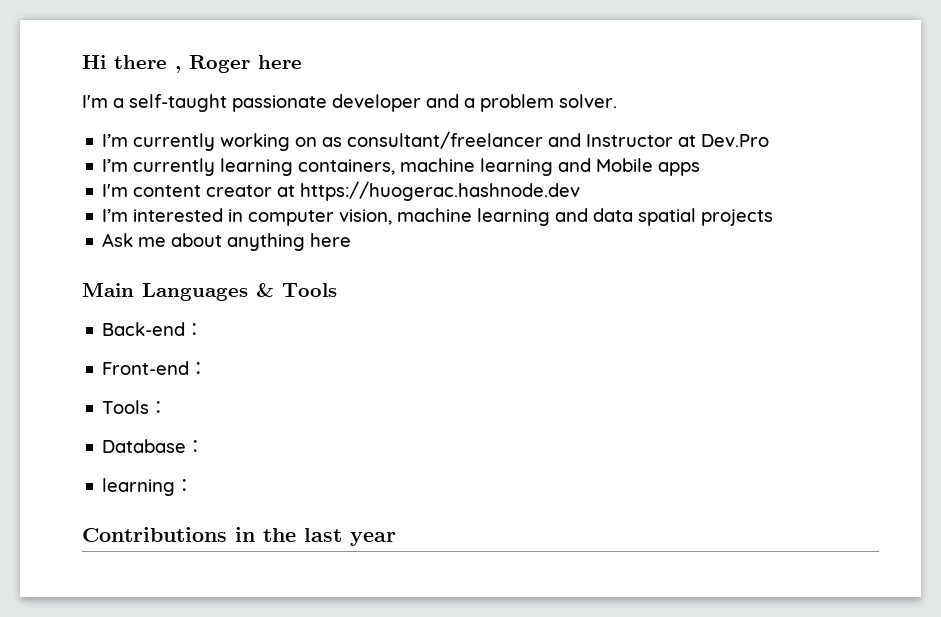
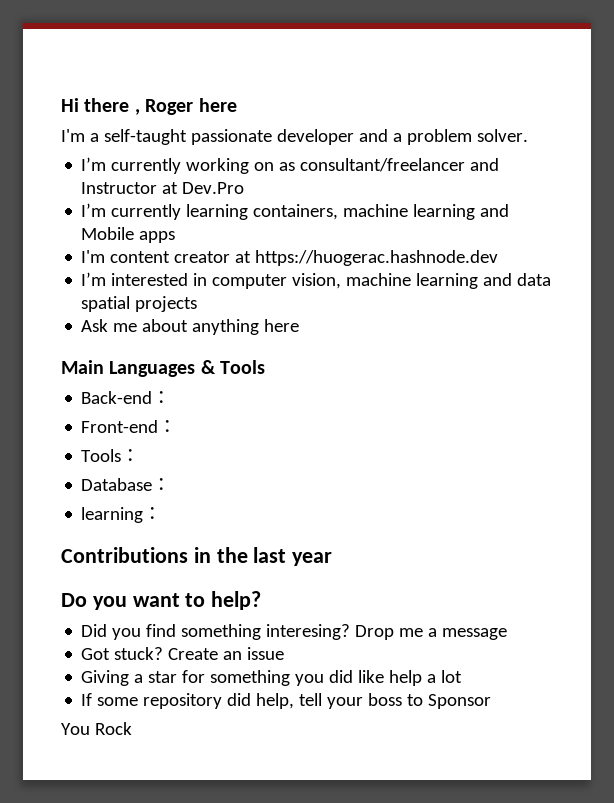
+ Do you want to help?
+ Did you find something interesing? Drop me a message
+ Got stuck? Create an issue
+ Giving a star for something you did like help a lot
+ If some repository did help, tell your boss to Sponsor
+ You Rock

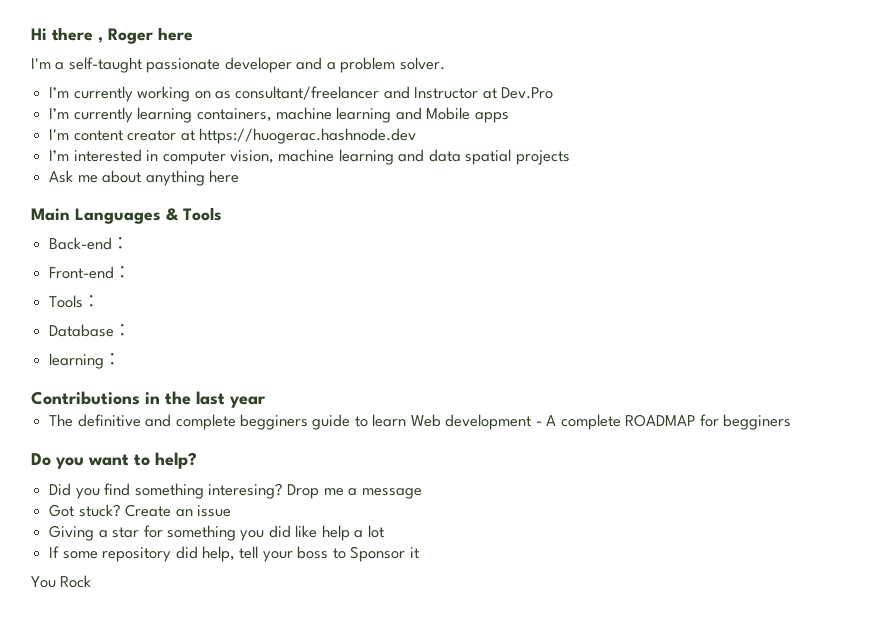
+ The definitive and complete begginers guide to learn Web development - A complete ROADMAP for begginers
- If some repository did help, tell your boss to Sponsor
+ If some repository did help, tell your boss to Sponsor it

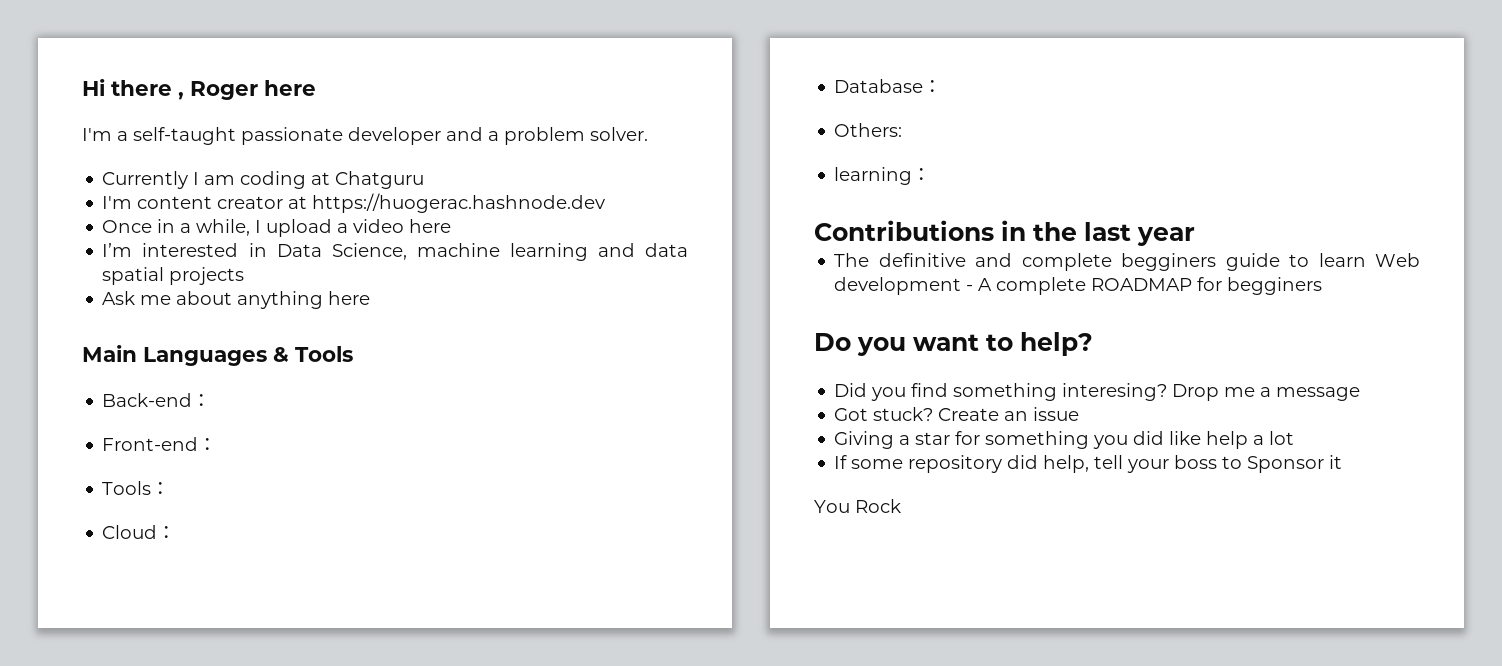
- I’m currently working on as consultant/freelancer and Instructor at Dev.Pro
- I’m currently learning containers, machine learning and Mobile apps
+ Currently I am coding at Chatguru
+ Once in a while, I upload a video here
- I’m interested in computer vision, machine learning and data spatial projects
+ I’m interested in Data Science, machine learning and data spatial projects
+ Cloud：
+ Others:

